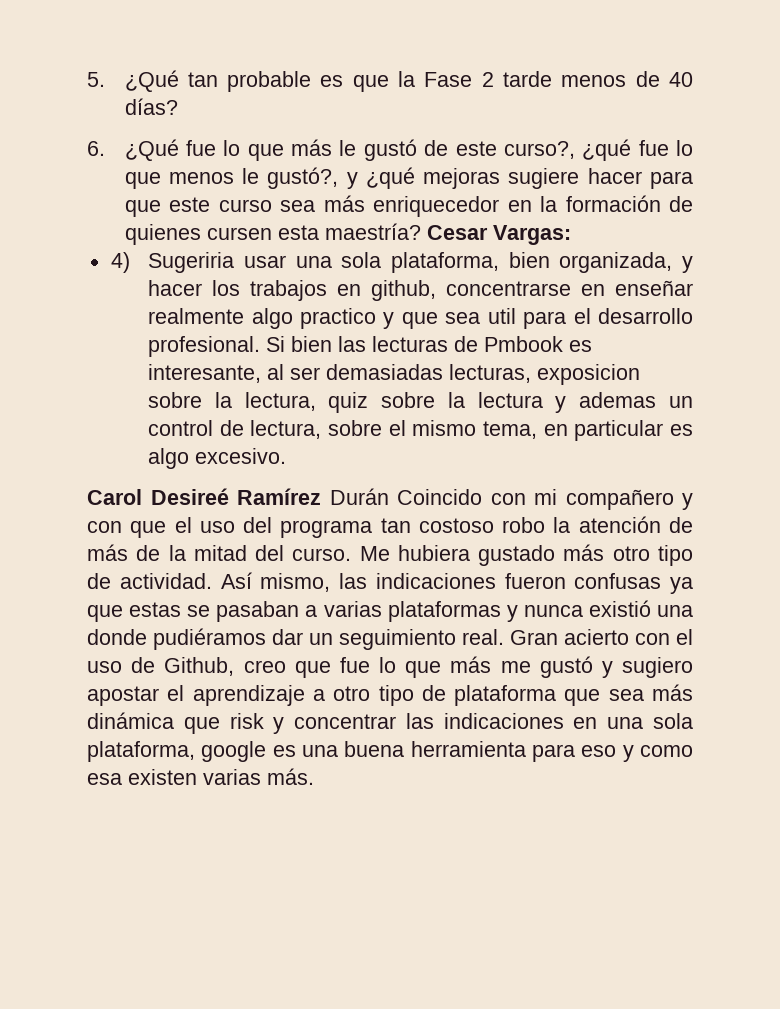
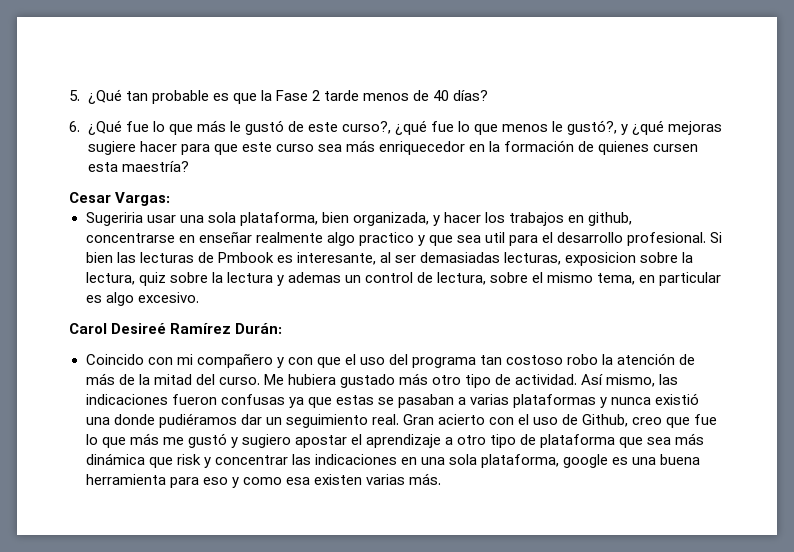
- 6. ¿Qué fue lo que más le gustó de este curso?, ¿qué fue lo que menos le gustó?, y ¿qué mejoras sugiere hacer para que este curso sea más enriquecedor en la formación de quienes cursen esta maestría? Cesar Vargas:
+ 6. ¿Qué fue lo que más le gustó de este curso?, ¿qué fue lo que menos le gustó?, y ¿qué mejoras sugiere hacer para que este curso sea más enriquecedor en la formación de quienes cursen esta maestría?
+ Cesar Vargas:
- 4) Sugeriria usar una sola plataforma, bien organizada, y hacer los trabajos en github, concentrarse en enseñar realmente algo practico y que sea util para el desarrollo profesional.
+ Sugeriria usar una sola plataforma, bien organizada, y hacer los trabajos en github, concentrarse en enseñar realmente algo practico y que sea util para el desarrollo profesional.
- Carol Desireé Ramírez Durán Coincido con mi compañero y con que el uso del programa tan costoso robo la atención de más de la mitad del curso.
+ Carol Desireé Ramírez Durán:
+ Coincido con mi compañero y con que el uso del programa tan costoso robo la atención de más de la mitad del curso.

